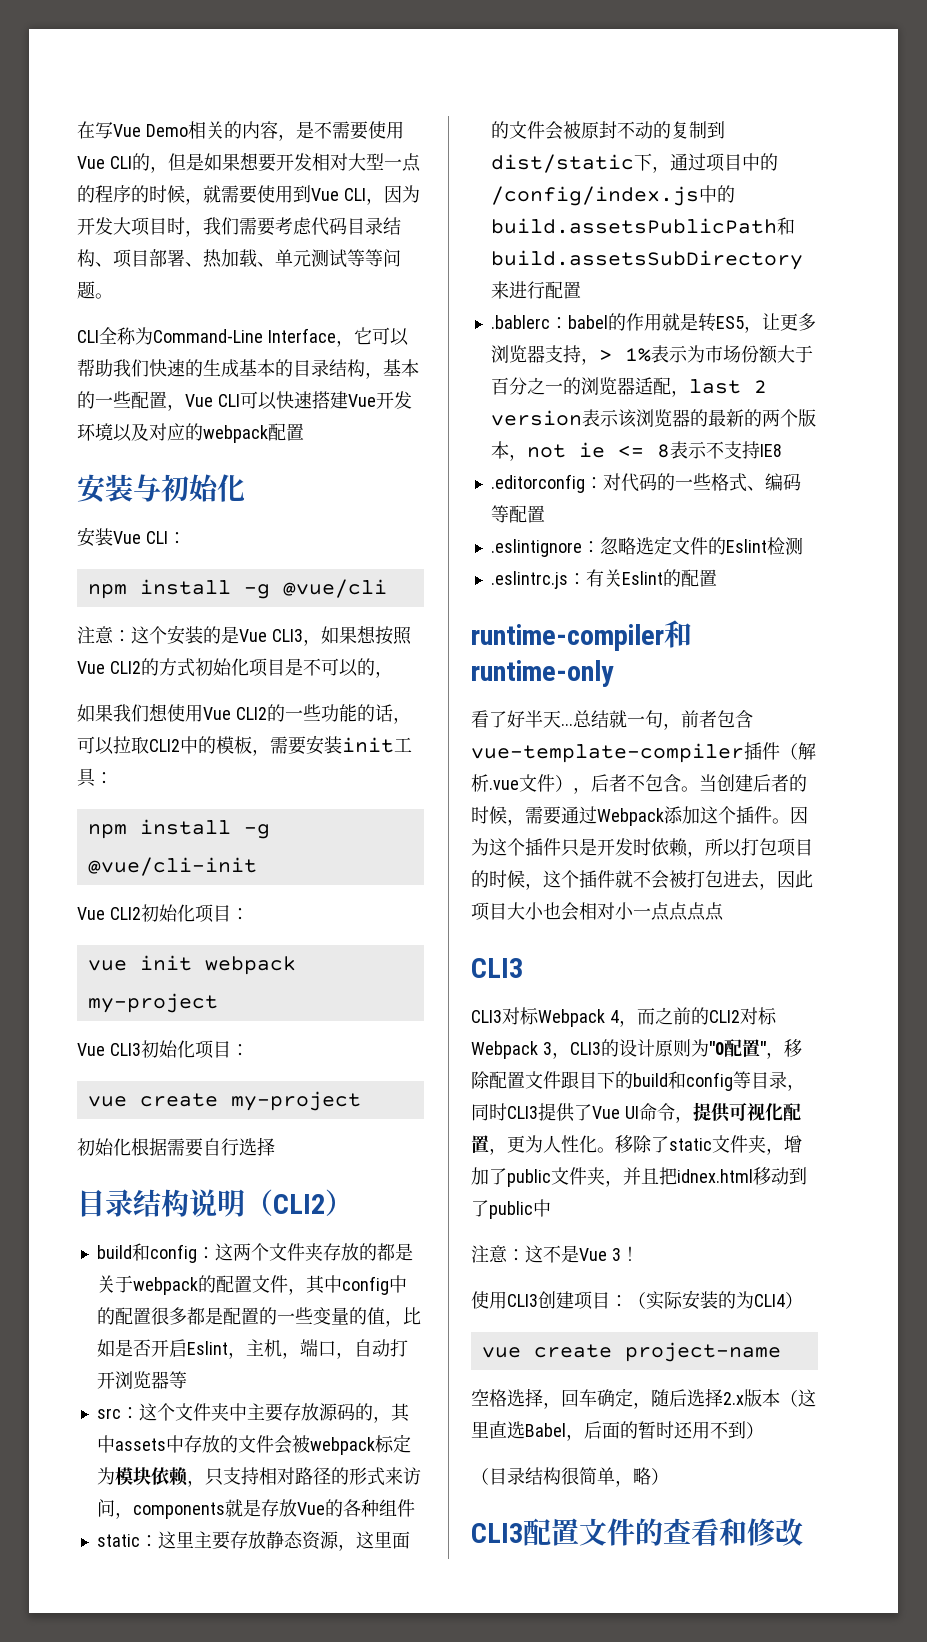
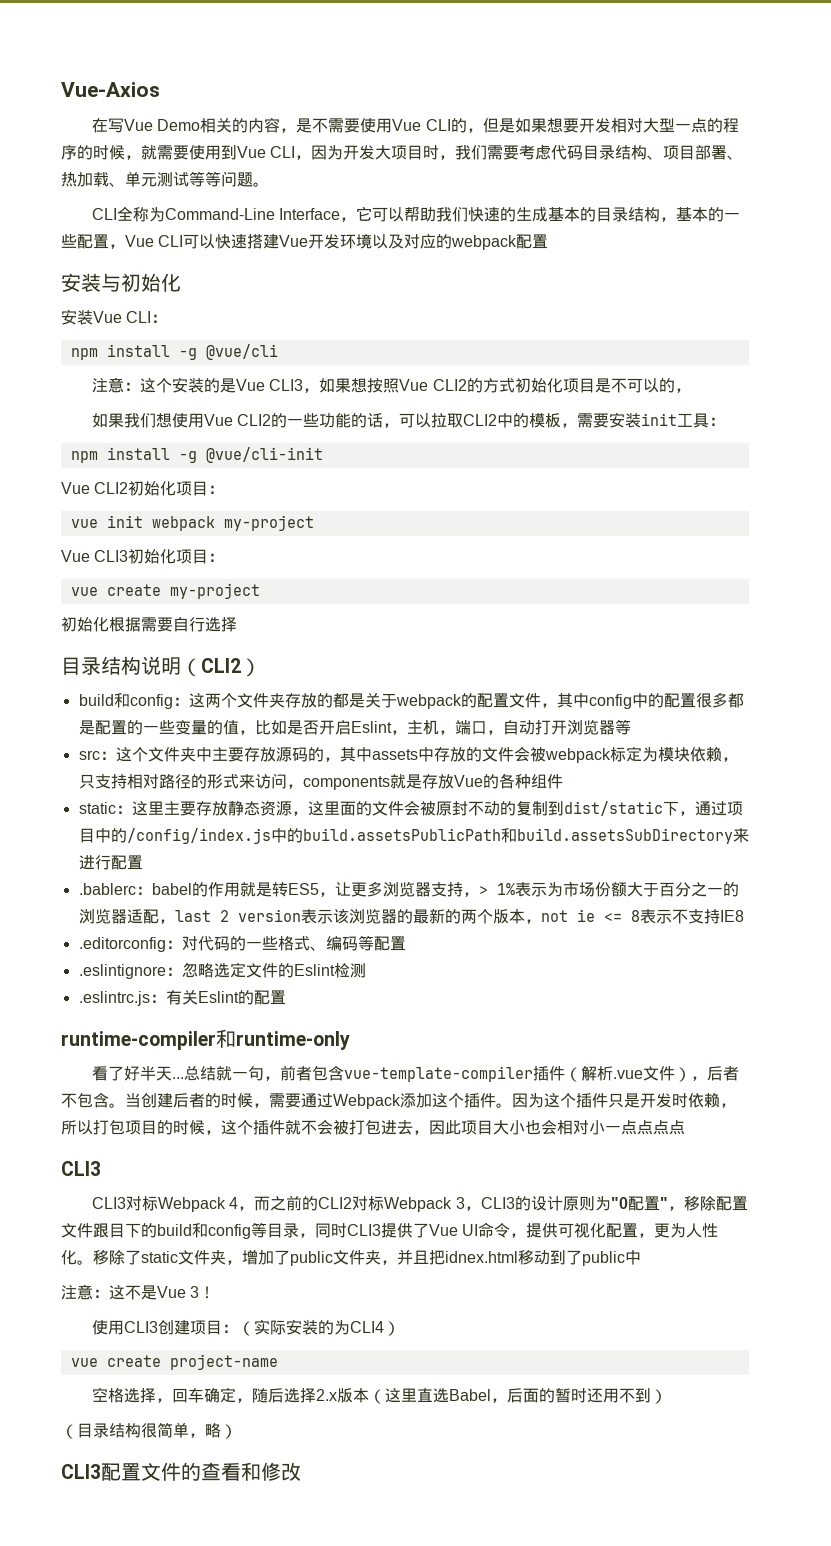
+ Vue-Axios

